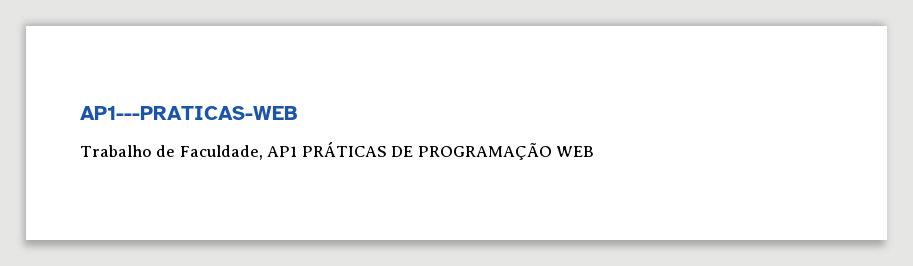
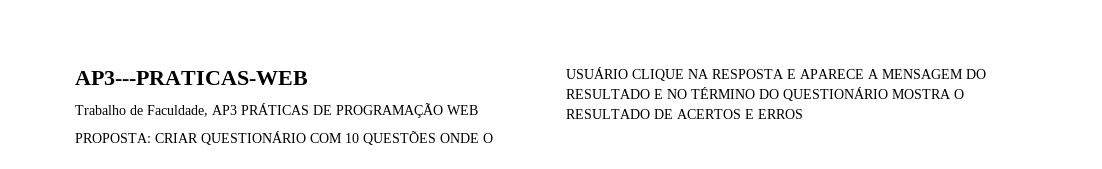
- AP1---PRATICAS-WEB
+ AP3---PRATICAS-WEB
- Trabalho de Faculdade, AP1 PRÁTICAS DE PROGRAMAÇÃO WEB
+ Trabalho de Faculdade, AP3 PRÁTICAS DE PROGRAMAÇÃO WEB
+ PROPOSTA: CRIAR QUESTIONÁRIO COM 10 QUESTÕES ONDE O USUÁRIO CLIQUE NA RESPOSTA E APARECE A MENSAGEM DO RESULTADO E NO TÉRMINO DO QUESTIONÁRIO MOSTRA O RESULTADO DE ACERTOS E ERROS

